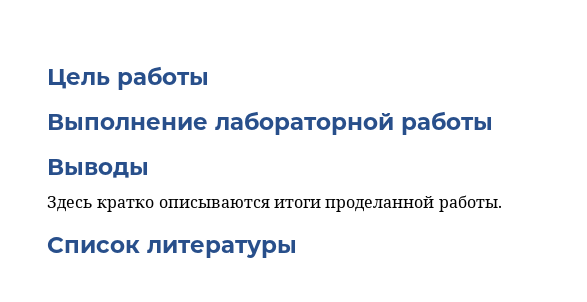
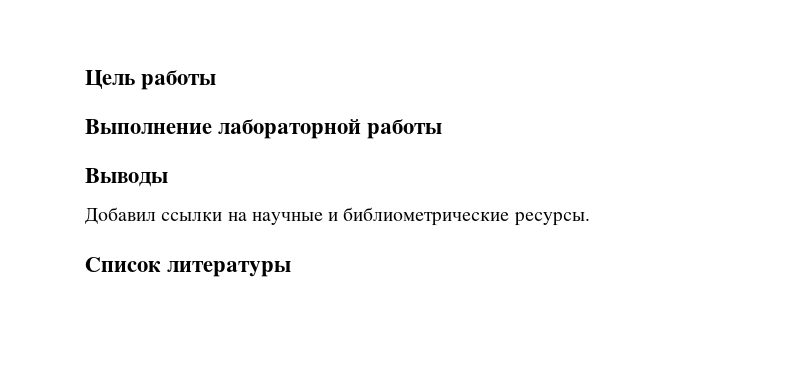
- Здесь кратко описываются итоги проделанной работы.
+ Добавил ссылки на научные и библиометрические ресурсы.

